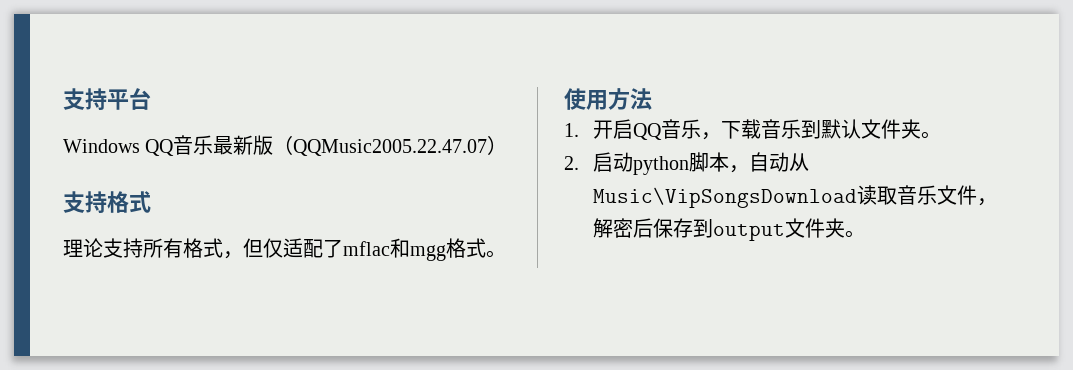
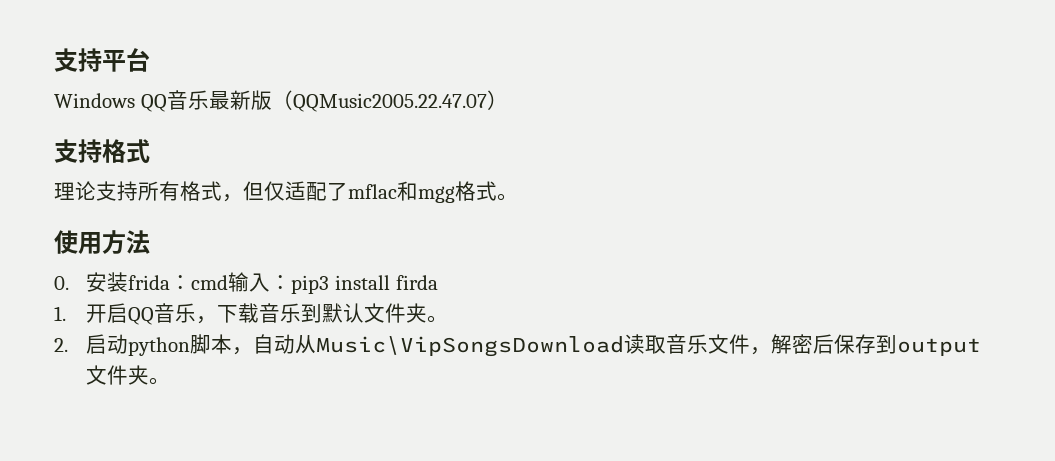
+ 0.安装frida：cmd输入：pip3 install firda

